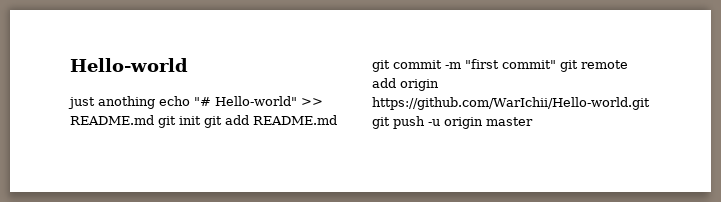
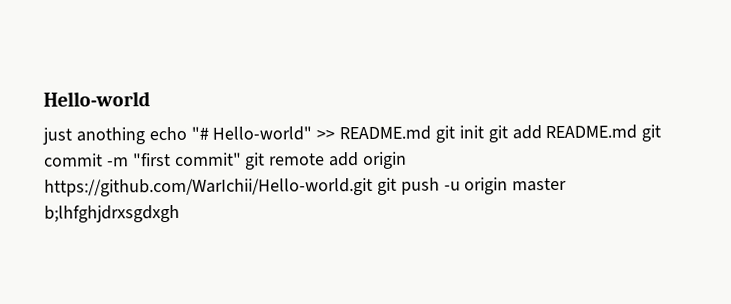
- just anothing echo "# Hello-world" >> README.md git init git add README.md git commit -m "first commit" git remote add origin https://github.com/WarIchii/Hello-world.git git push -u origin master
+ just anothing echo "# Hello-world" >> README.md git init git add README.md git commit -m "first commit" git remote add origin https://github.com/WarIchii/Hello-world.git git push -u origin master b;lhfghjdrxsgdxgh

